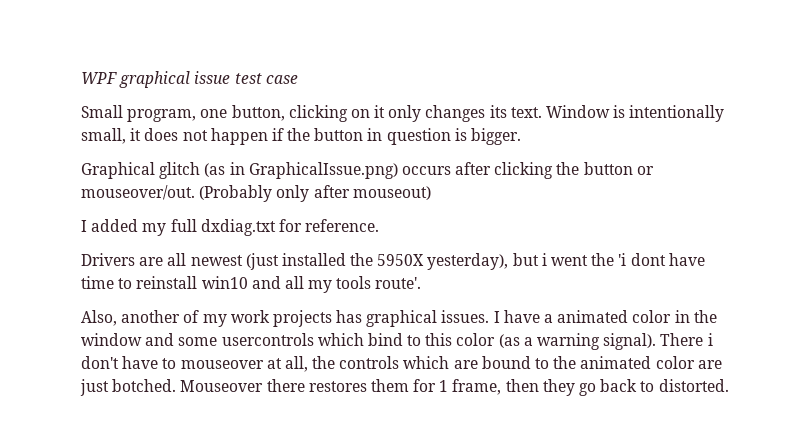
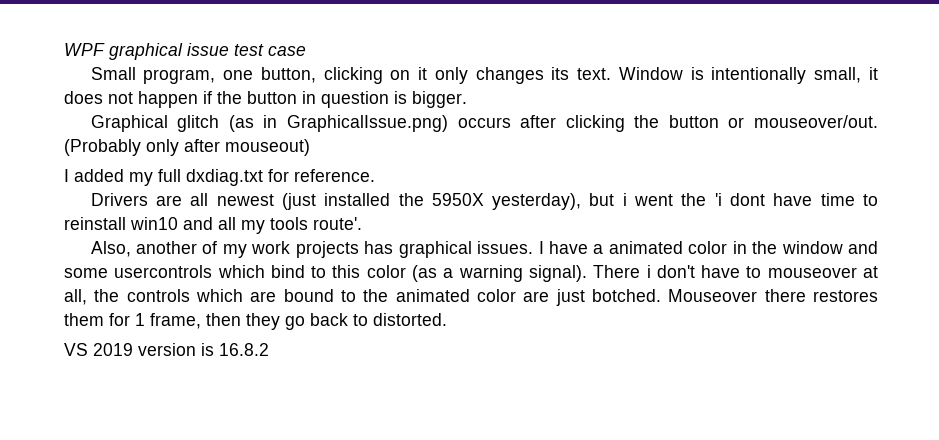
+ VS 2019 version is 16.8.2

